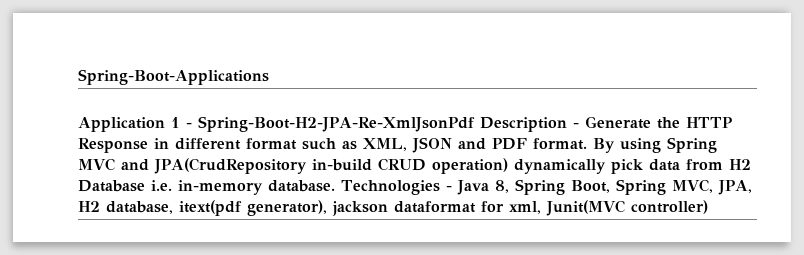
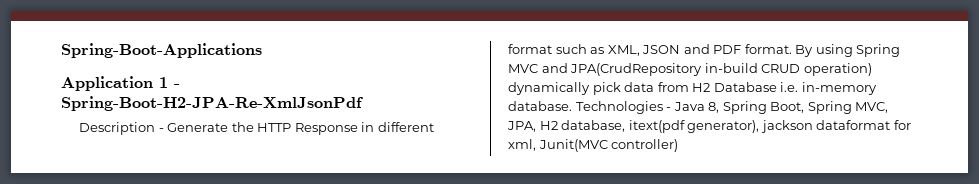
- Application 1 - Spring-Boot-H2-JPA-Re-XmlJsonPdf Description - Generate the HTTP Response in different format such as XML, JSON and PDF format.
+ Application 1 - Spring-Boot-H2-JPA-Re-XmlJsonPdf
+ Description - Generate the HTTP Response in different format such as XML, JSON and PDF format.

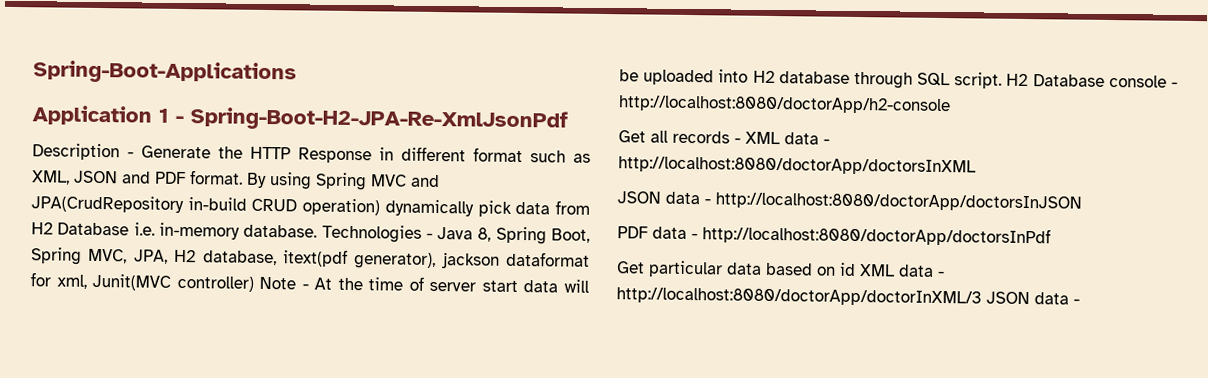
- Technologies - Java 8, Spring Boot, Spring MVC, JPA, H2 database, itext(pdf generator), jackson dataformat for xml, Junit(MVC controller)
+ Technologies - Java 8, Spring Boot, Spring MVC, JPA, H2 database, itext(pdf generator), jackson dataformat for xml, Junit(MVC controller) Note - At the time of server start data will be uploaded into H2 database through SQL script. H2 Database console - http://localhost:8080/doctorApp/h2-console
+ Get all records - XML data - http://localhost:8080/doctorApp/doctorsInXML
+ JSON data - http://localhost:8080/doctorApp/doctorsInJSON
+ PDF data - http://localhost:8080/doctorApp/doctorsInPdf
+ Get particular data based on id XML data - http://localhost:8080/doctorApp/doctorInXML/3 JSON data -

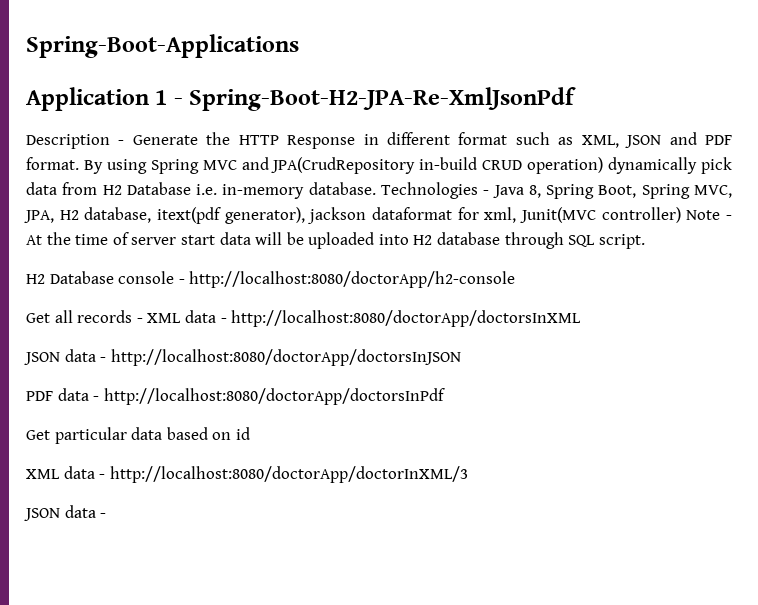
- Technologies - Java 8, Spring Boot, Spring MVC, JPA, H2 database, itext(pdf generator), jackson dataformat for xml, Junit(MVC controller) Note - At the time of server start data will be uploaded into H2 database through SQL script. H2 Database console - http://localhost:8080/doctorApp/h2-console
+ Technologies - Java 8, Spring Boot, Spring MVC, JPA, H2 database, itext(pdf generator), jackson dataformat for xml, Junit(MVC controller) Note - At the time of server start data will be uploaded into H2 database through SQL script.
+ H2 Database console - http://localhost:8080/doctorApp/h2-console
- Get particular data based on id XML data - http://localhost:8080/doctorApp/doctorInXML/3 JSON data -
+ Get particular data based on id
+ XML data - http://localhost:8080/doctorApp/doctorInXML/3
+ JSON data -

